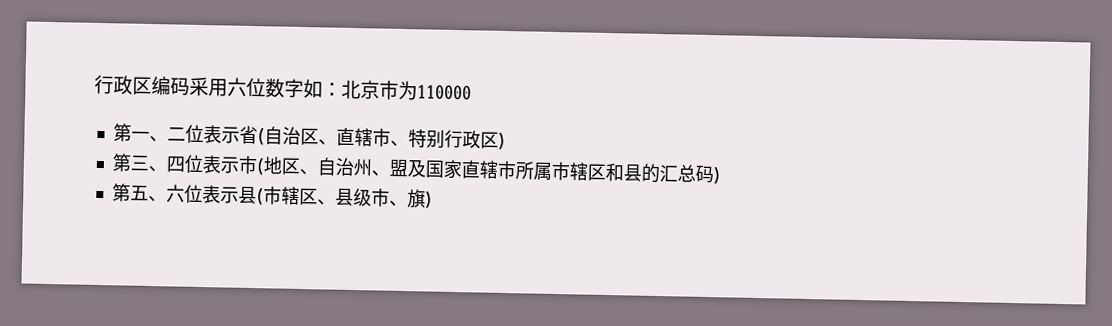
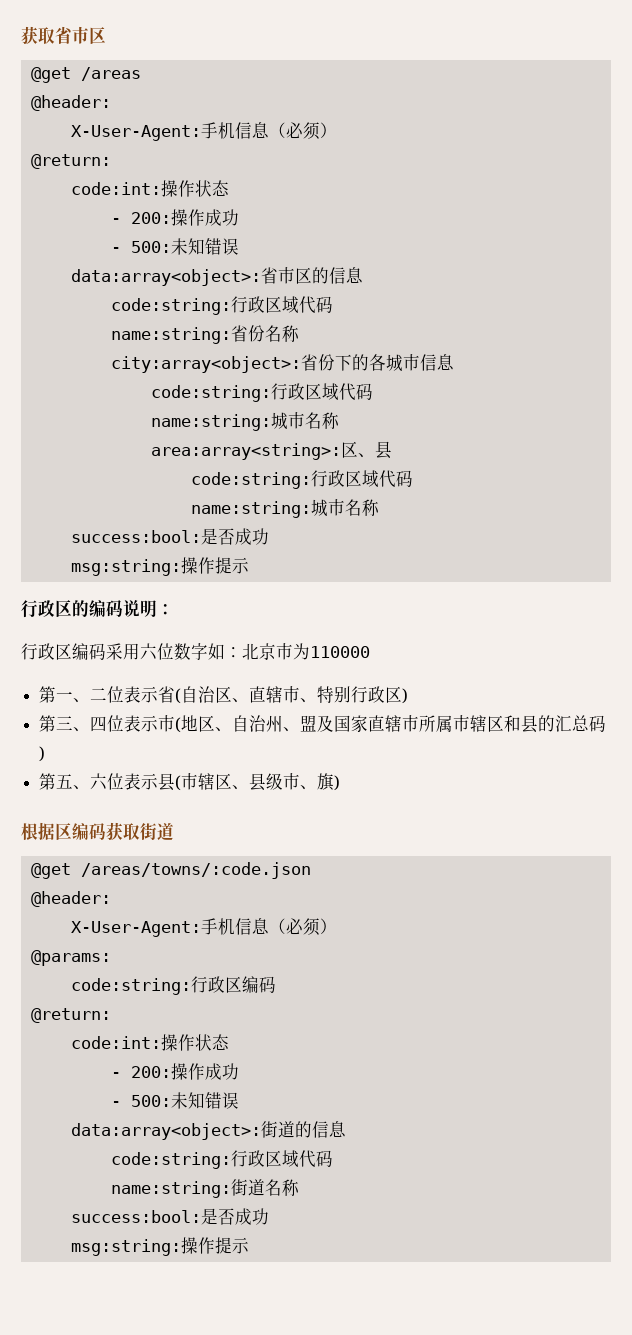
+ 获取省市区
+ @get /areas
+ @header:
+ X-User-Agent:手机信息（必须）
+ @return:
+ code:int:操作状态
+ - 200:操作成功
+ - 500:未知错误
+ data:array<object>:省市区的信息
+ code:string:行政区域代码
+ name:string:省份名称
+ city:array<object>:省份下的各城市信息
+ code:string:行政区域代码
+ name:string:城市名称
+ area:array<string>:区、县
+ code:string:行政区域代码
+ name:string:城市名称
+ success:bool:是否成功
+ msg:string:操作提示
+ 行政区的编码说明：
+ 根据区编码获取街道
+ @get /areas/towns/:code.json
+ @header:
+ X-User-Agent:手机信息（必须）
+ @params:
+ code:string:行政区编码
+ @return:
+ code:int:操作状态
+ - 200:操作成功
+ - 500:未知错误
+ data:array<object>:街道的信息
+ code:string:行政区域代码
+ name:string:街道名称
+ success:bool:是否成功
+ msg:string:操作提示

